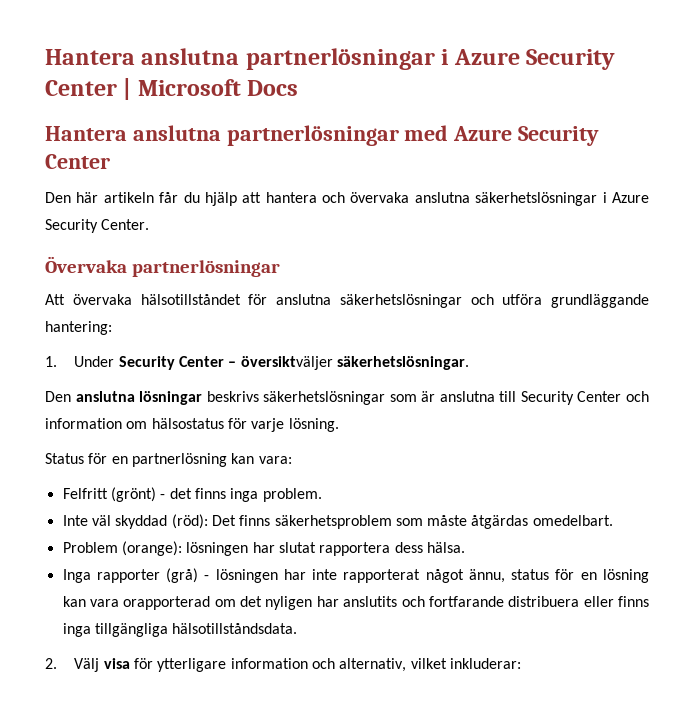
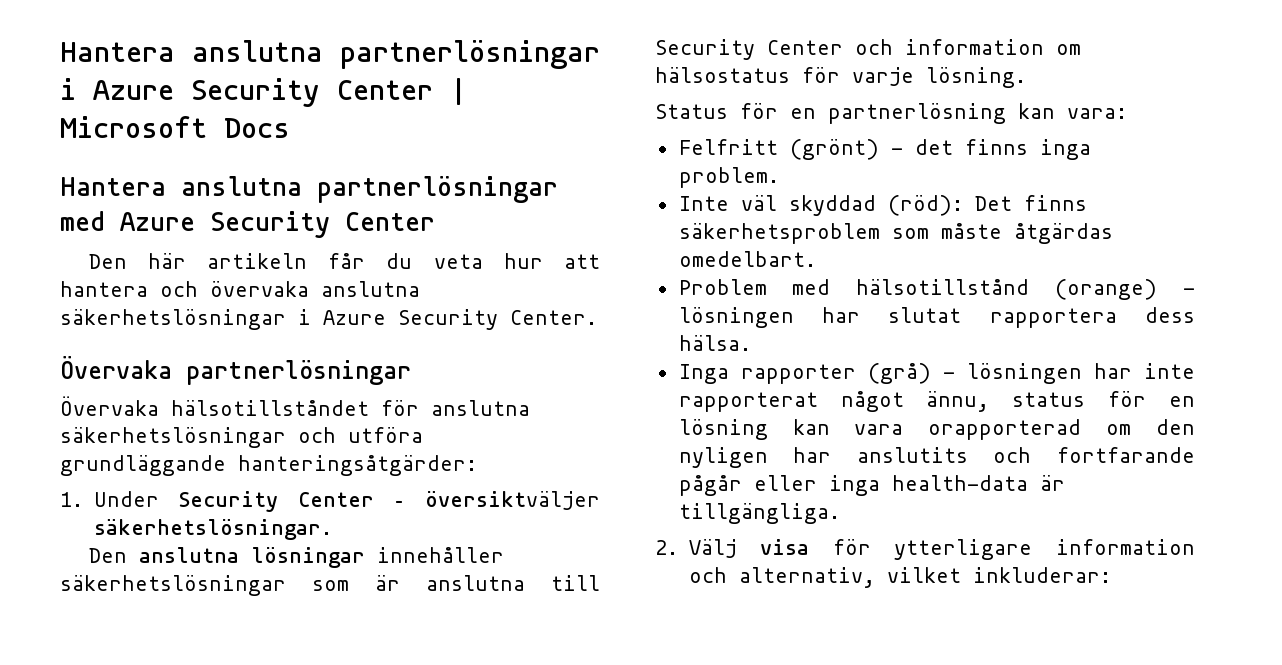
- Den här artikeln får du hjälp att hantera och övervaka anslutna säkerhetslösningar i Azure Security Center.
+ Den här artikeln får du veta hur att hantera och övervaka anslutna säkerhetslösningar i Azure Security Center.
- Att övervaka hälsotillståndet för anslutna säkerhetslösningar och utföra grundläggande hantering:
+ Övervaka hälsotillståndet för anslutna säkerhetslösningar och utföra grundläggande hanteringsåtgärder:
- Den anslutna lösningar beskrivs säkerhetslösningar som är anslutna till Security Center och information om hälsostatus för varje lösning.
+ Den anslutna lösningar innehåller säkerhetslösningar som är anslutna till Security Center och information om hälsostatus för varje lösning.
- Problem (orange): lösningen har slutat rapportera dess hälsa.
+ Problem med hälsotillstånd (orange) - lösningen har slutat rapportera dess hälsa.
- Inga rapporter (grå) - lösningen har inte rapporterat något ännu, status för en lösning kan vara orapporterad om det nyligen har anslutits och fortfarande distribuera eller finns inga tillgängliga hälsotillståndsdata.
+ Inga rapporter (grå) - lösningen har inte rapporterat något ännu, status för en lösning kan vara orapporterad om den nyligen har anslutits och fortfarande pågår eller inga health-data är tillgängliga.

